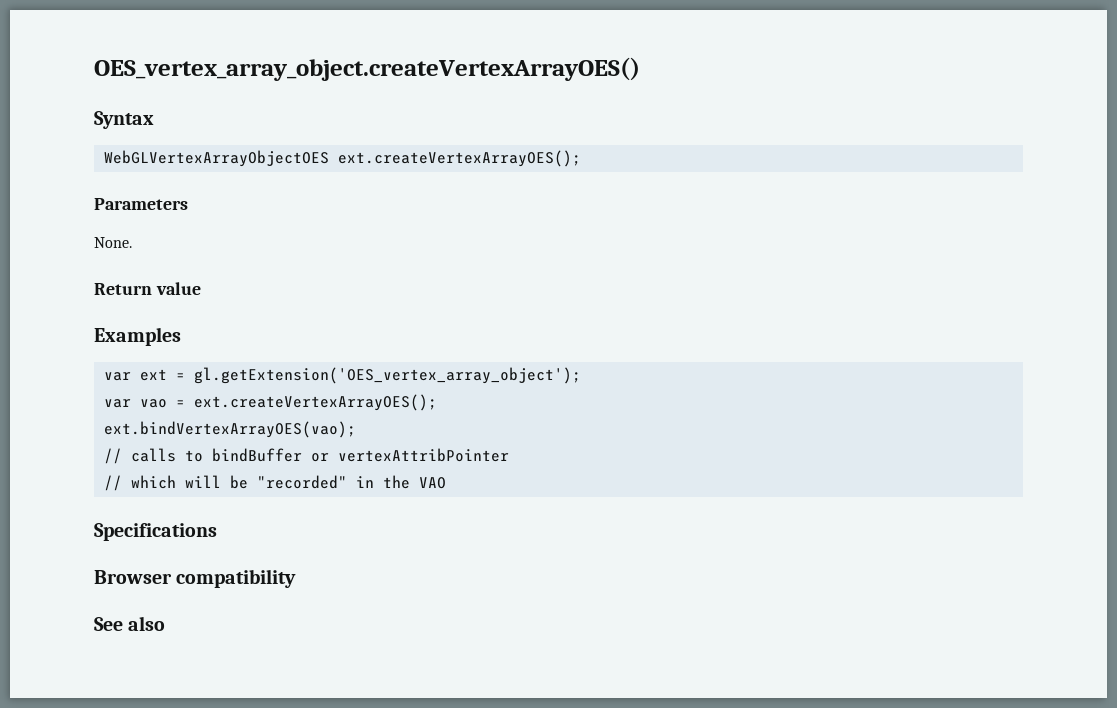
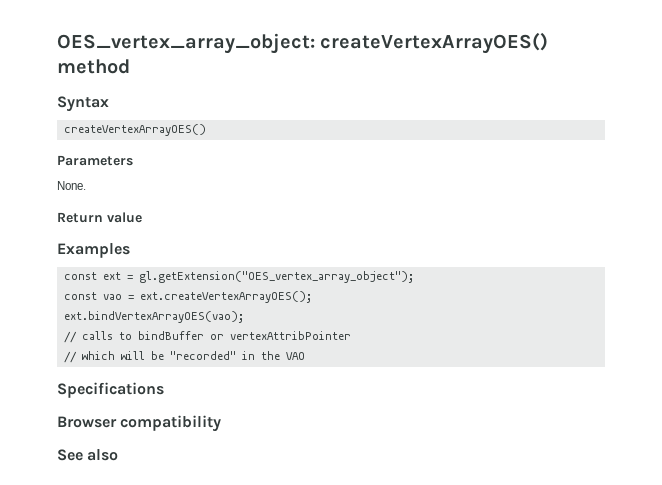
- OES_vertex_array_object.createVertexArrayOES()
+ OES_vertex_array_object: createVertexArrayOES() method
  Syntax
- WebGLVertexArrayObjectOES ext.createVertexArrayOES();
+ createVertexArrayOES()
- var ext = gl.getExtension('OES_vertex_array_object');
- var vao = ext.createVertexArrayOES();
+ const ext = gl.getExtension("OES_vertex_array_object");
+ const vao = ext.createVertexArrayOES();

